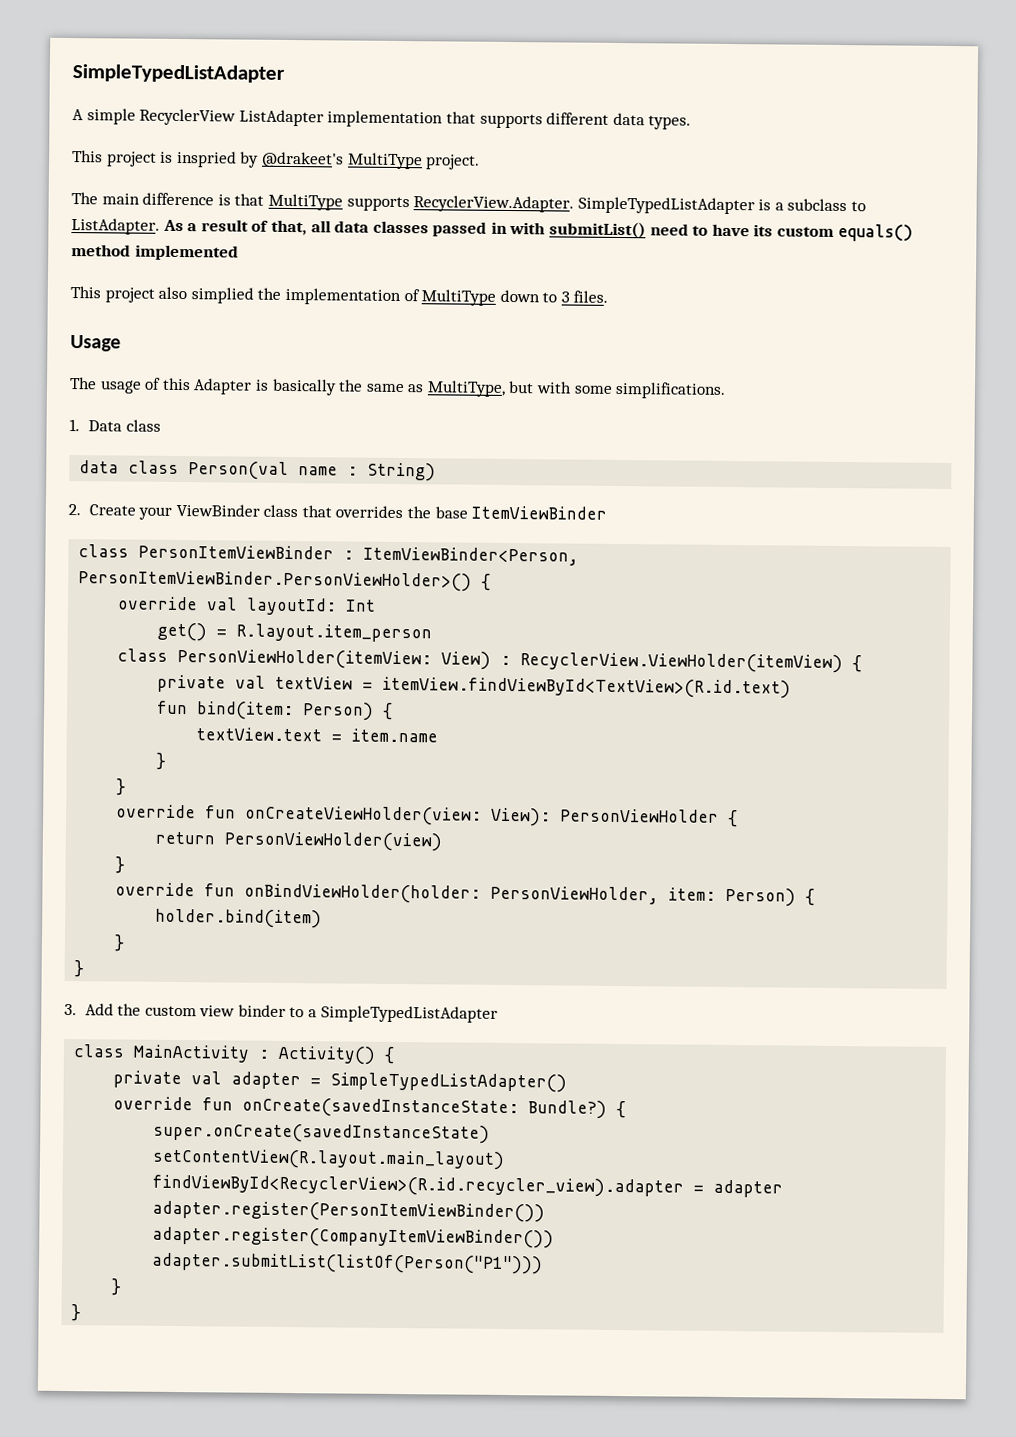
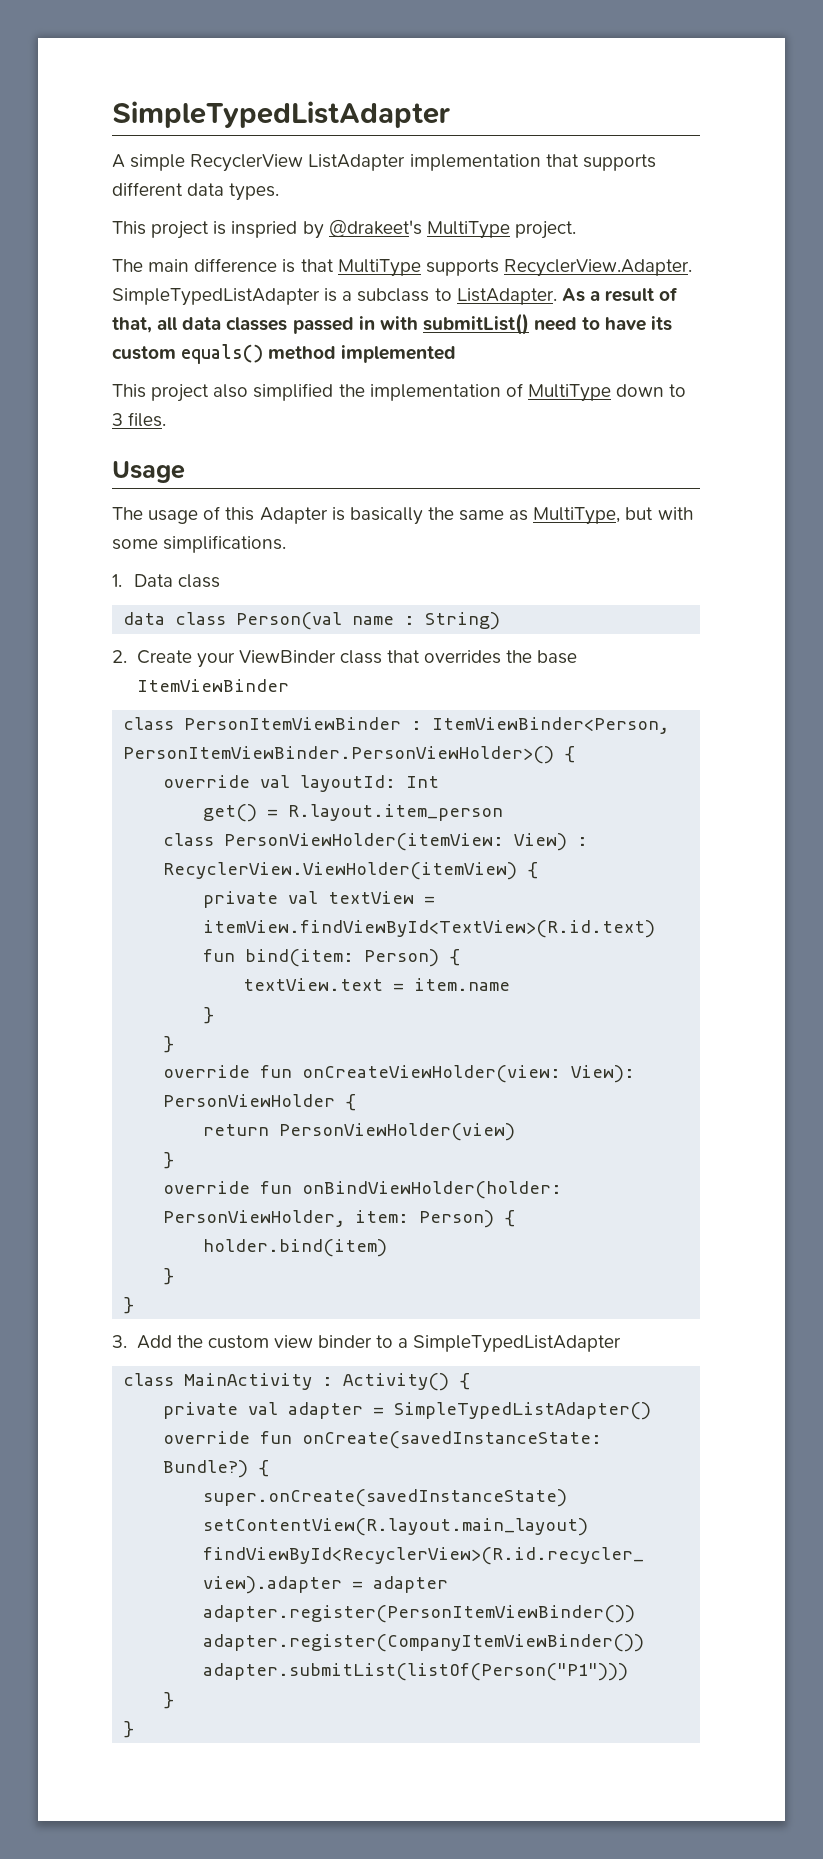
- This project also simplied the implementation of MultiType down to 3 files.
+ This project also simplified the implementation of MultiType down to 3 files.

